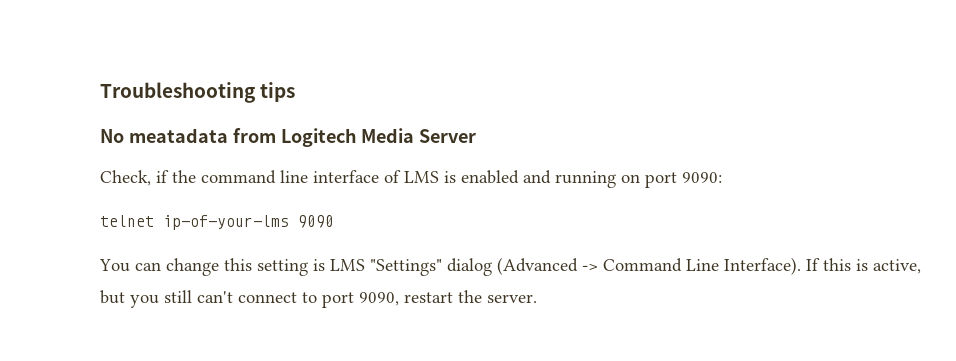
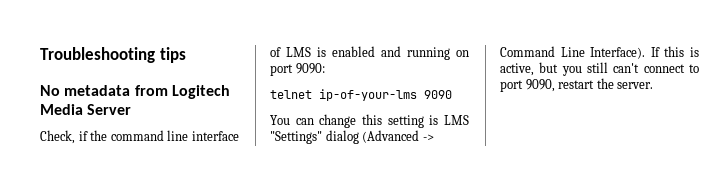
- No meatadata from Logitech Media Server
+ No metadata from Logitech Media Server

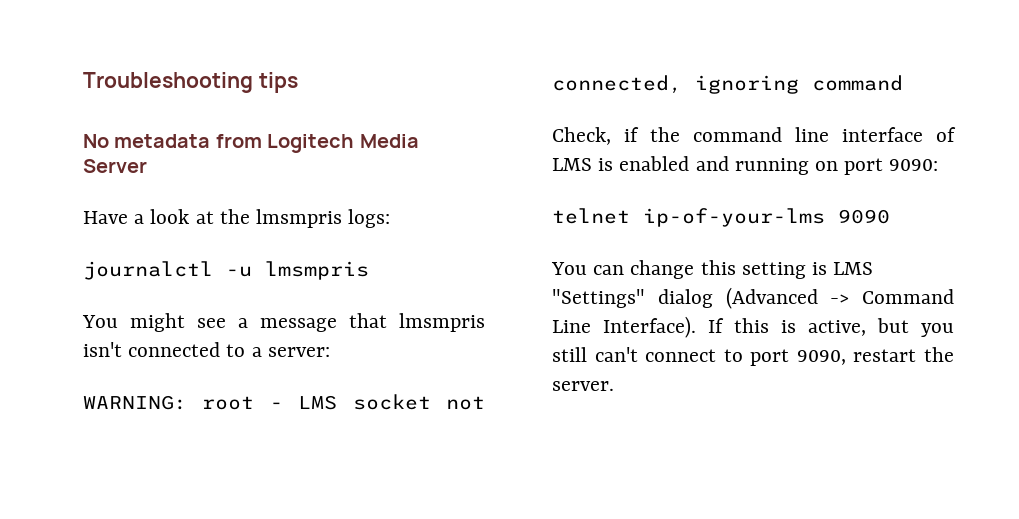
+ Have a look at the lmsmpris logs:
+ journalctl -u lmsmpris
+ You might see a message that lmsmpris isn't connected to a server:
+ WARNING: root - LMS socket not connected, ignoring command

